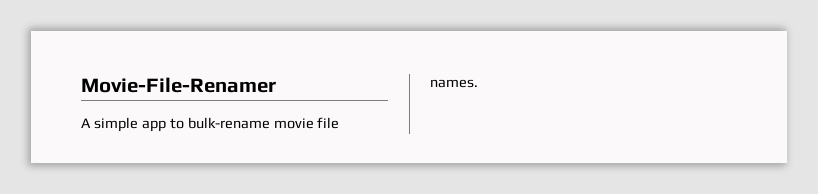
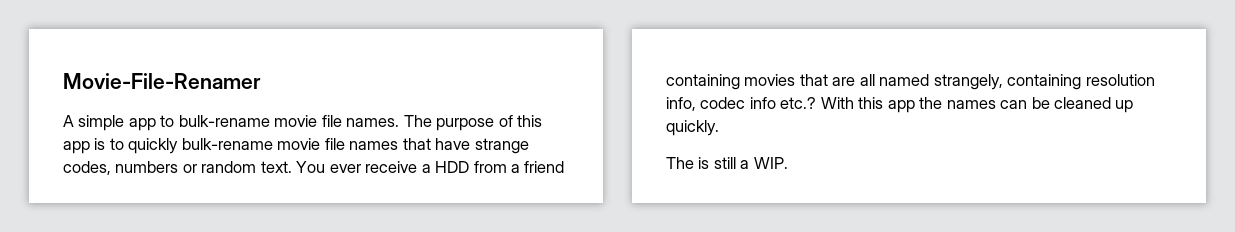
+ The purpose of this app is to quickly bulk-rename movie file names that have strange codes, numbers or random text. You ever receive a HDD from a friend containing movies that are all named strangely, containing resolution info, codec info etc.? With this app the names can be cleaned up quickly.
+ The is still a WIP.

